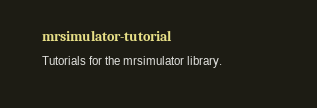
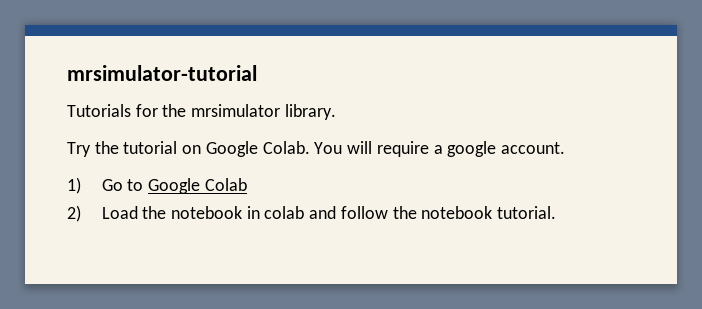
+ Try the tutorial on Google Colab. You will require a google account.
+ 1) Go to Google Colab
+ 2) Load the notebook in colab and follow the notebook tutorial.

